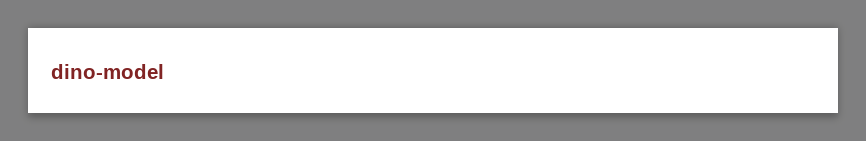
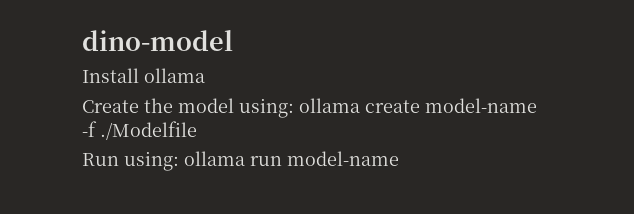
+ Install ollama
+ Create the model using: ollama create model-name -f ./Modelfile
+ Run using: ollama run model-name

